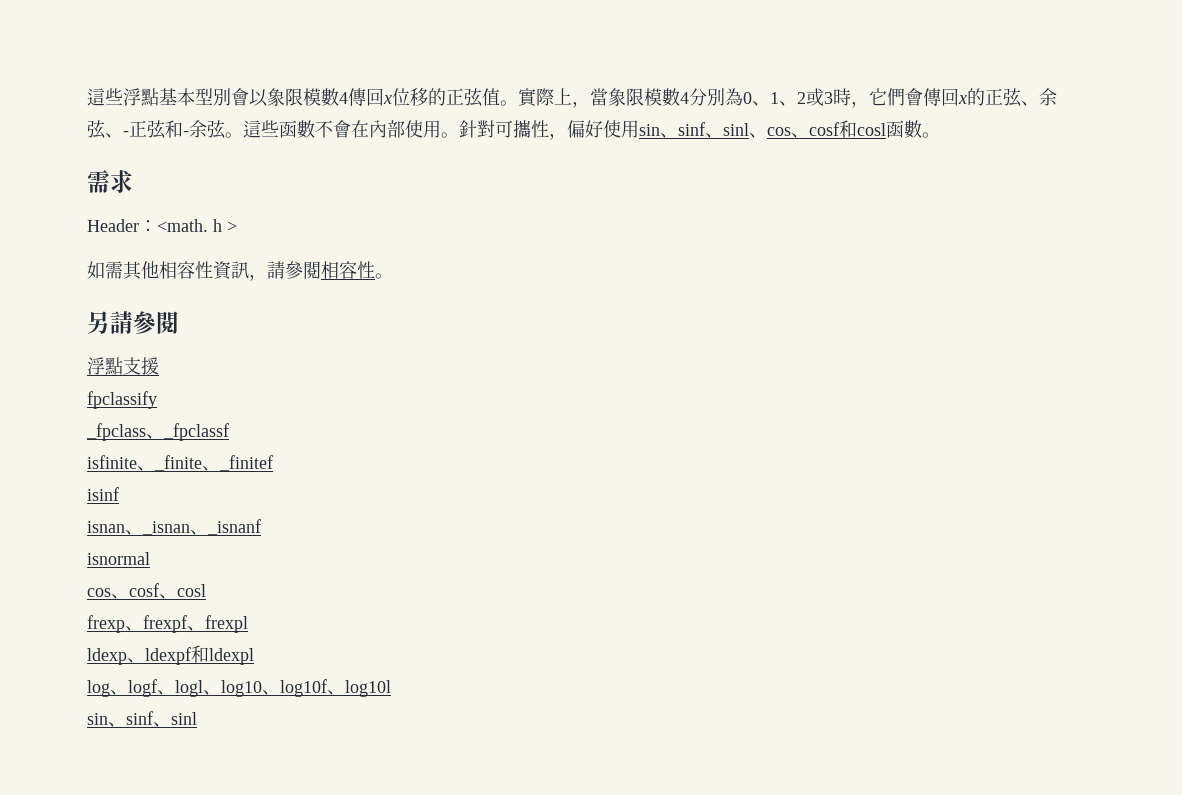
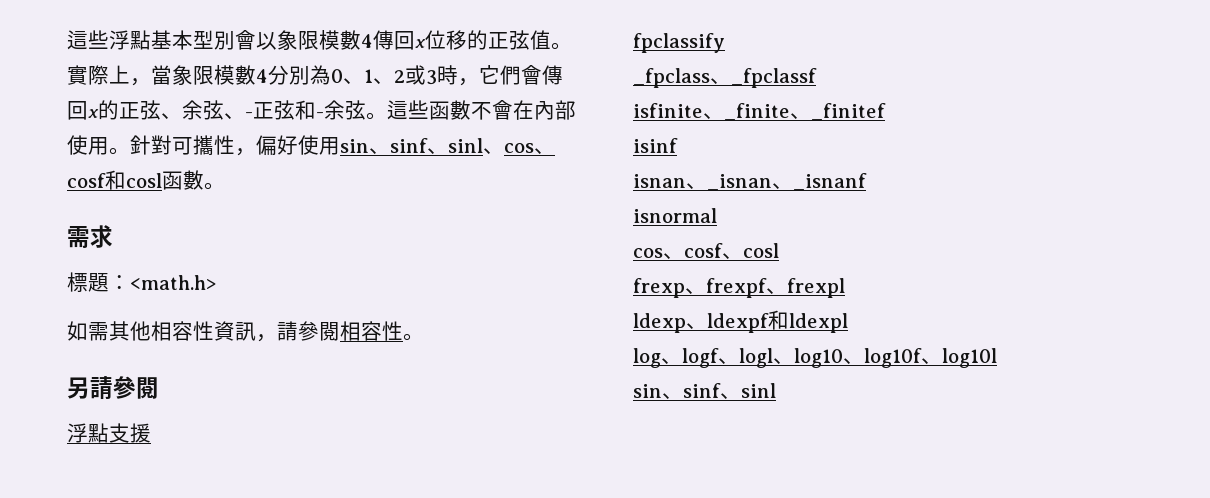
- Header：<math. h >
+ 標題：<math.h>

